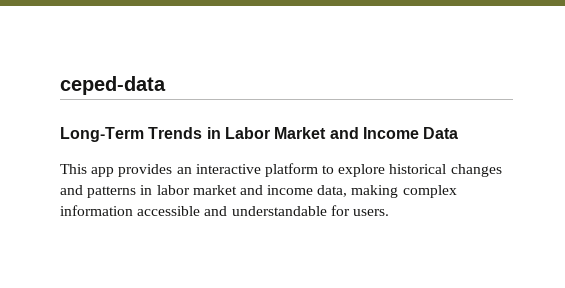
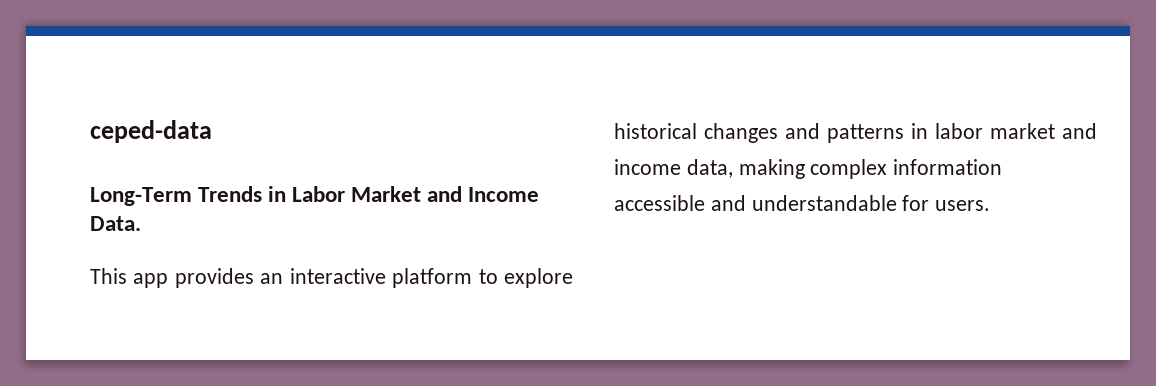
- Long-Term Trends in Labor Market and Income Data
+ Long-Term Trends in Labor Market and Income Data.

